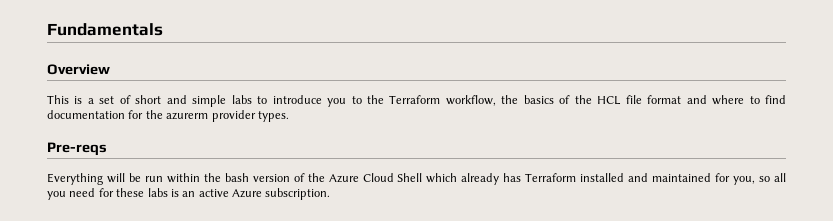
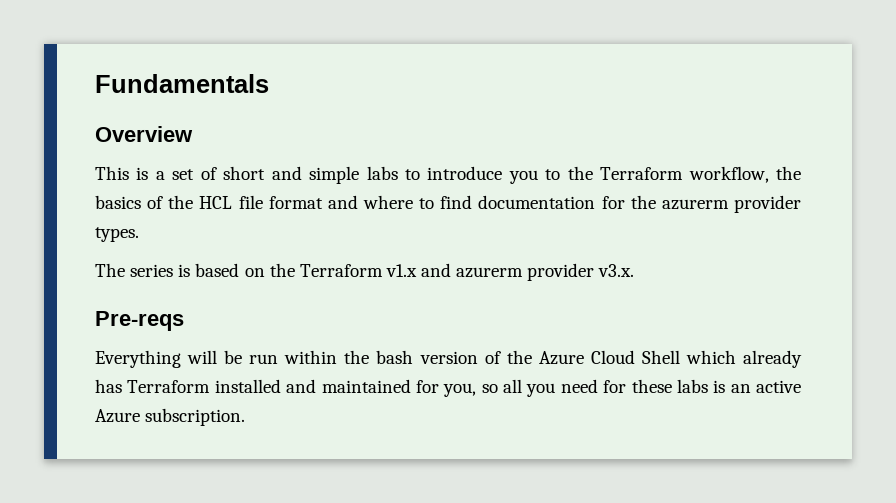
+ The series is based on the Terraform v1.x and azurerm provider v3.x.

